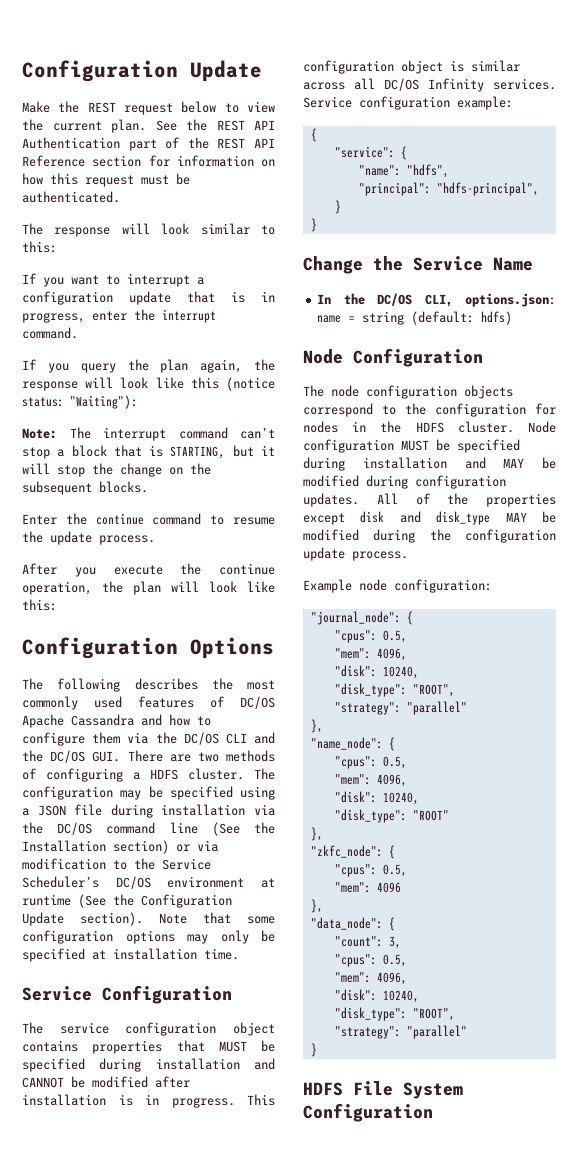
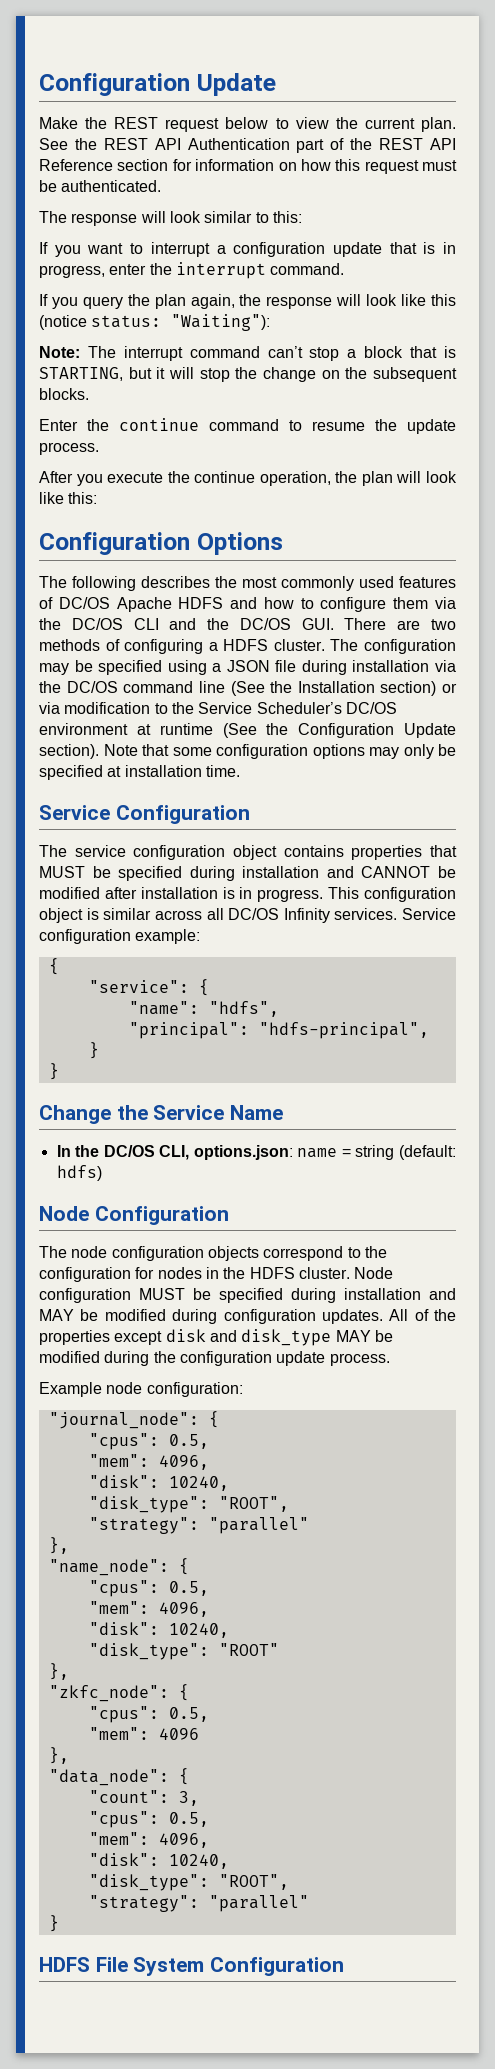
- The following describes the most commonly used features of DC/OS Apache Cassandra and how to configure them via the DC/OS CLI and the DC/OS GUI. There are two methods of configuring a HDFS cluster.
+ The following describes the most commonly used features of DC/OS Apache HDFS and how to configure them via the DC/OS CLI and the DC/OS GUI. There are two methods of configuring a HDFS cluster.

